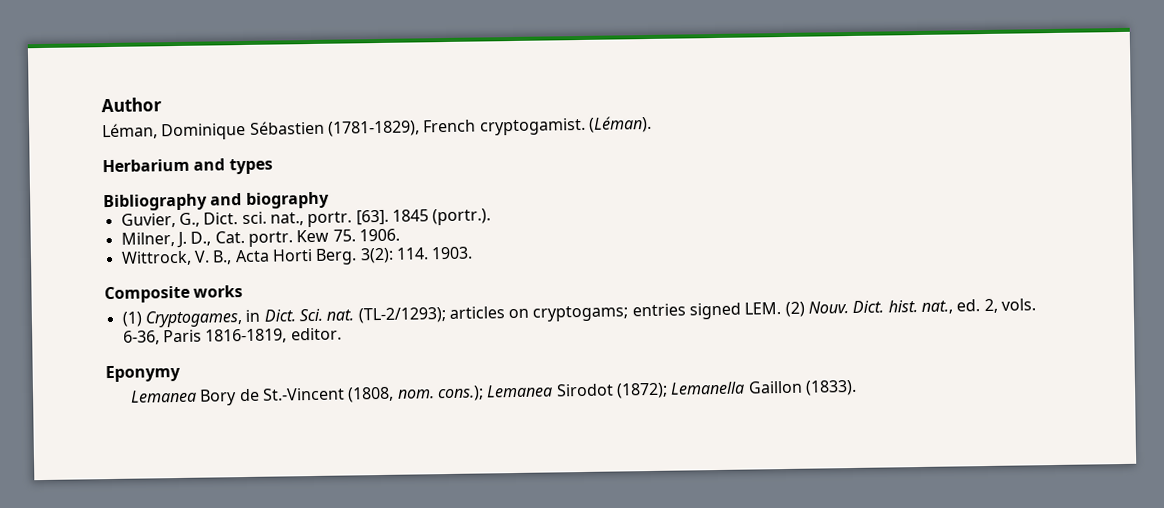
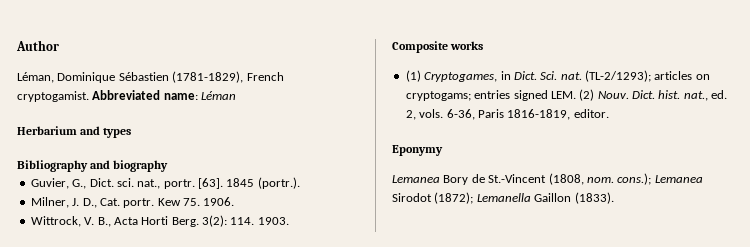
- (Léman).
+ Abbreviated name: Léman

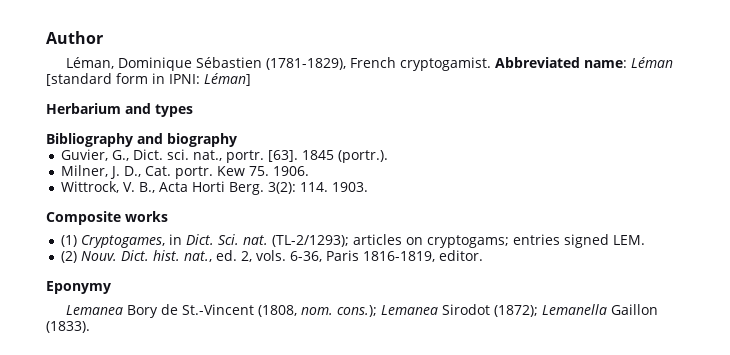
- Abbreviated name: Léman
+ Abbreviated name: Léman [standard form in IPNI: Léman]
- (TL-2/1293); articles on cryptogams; entries signed LEM. (2) Nouv.
+ (TL-2/1293); articles on cryptogams; entries signed LEM.
+ (2) Nouv.

